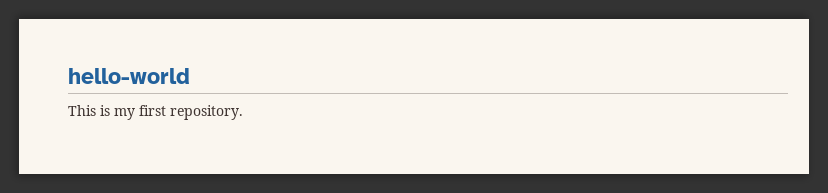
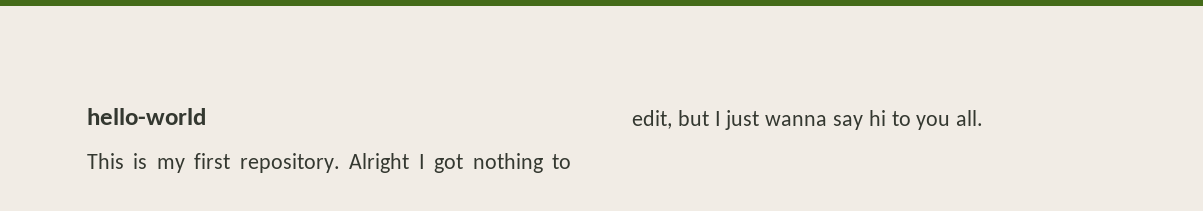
+ Alright I got nothing to edit, but I just wanna say hi to you all.

